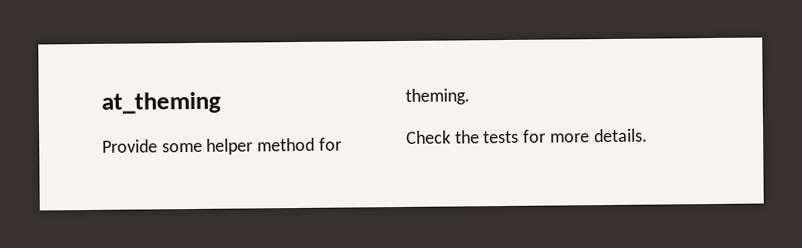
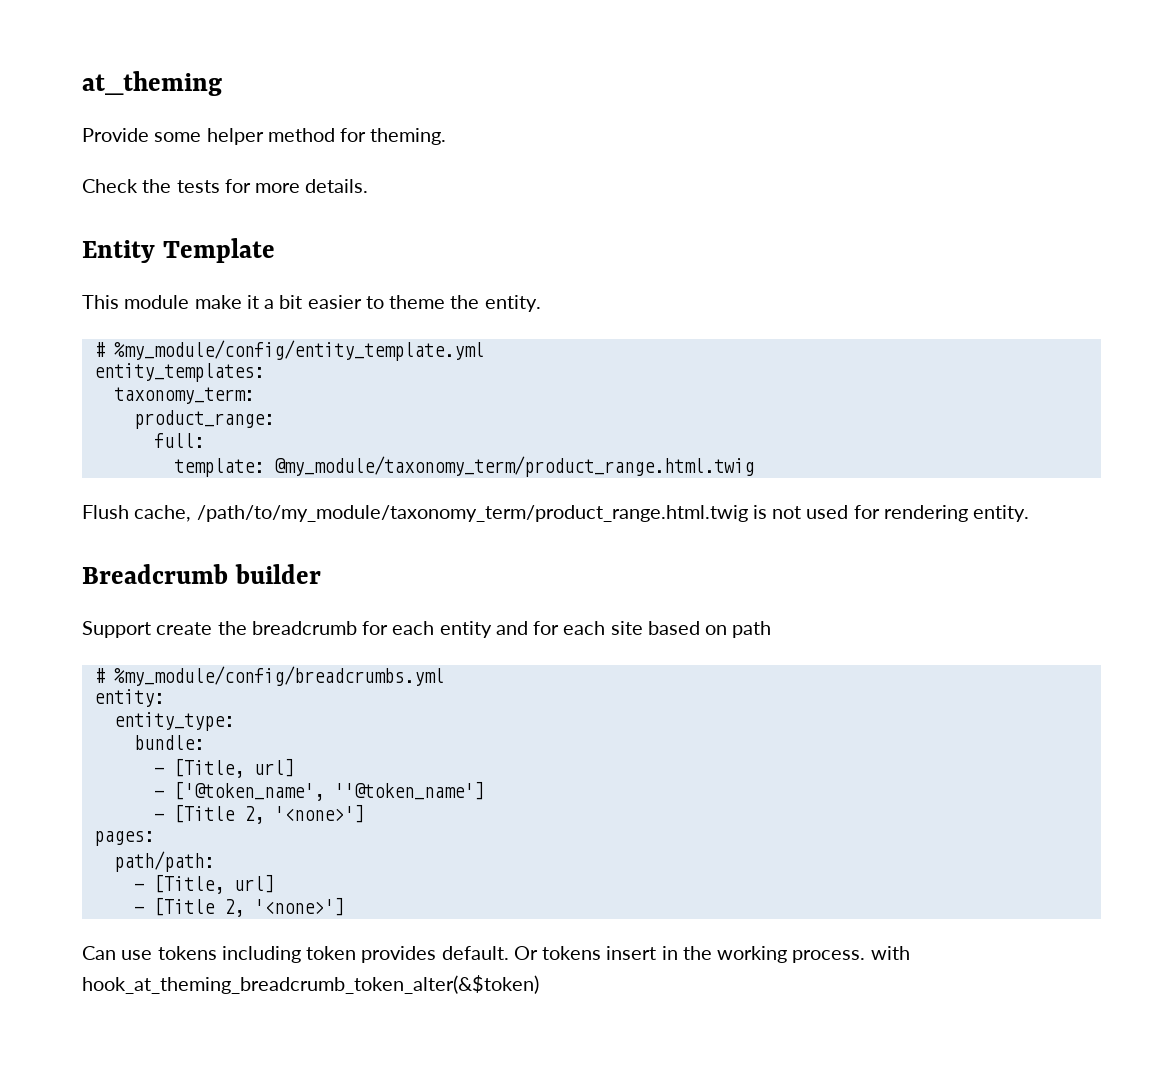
+ Entity Template
+ This module make it a bit easier to theme the entity.
+ # %my_module/config/entity_template.yml
+ entity_templates:
+ taxonomy_term:
+ product_range:
+ full:
+ template: @my_module/taxonomy_term/product_range.html.twig
+ Flush cache, /path/to/my_module/taxonomy_term/product_range.html.twig is not used for rendering entity.
+ Breadcrumb builder
+ Support create the breadcrumb for each entity and for each site based on path
+ # %my_module/config/breadcrumbs.yml
+ entity:
+ entity_type:
+ bundle:
+ - [Title, url]
+ - ['@token_name', ''@token_name']
+ - [Title 2, '<none>']
+ pages:
+ path/path:
+ - [Title, url]
+ - [Title 2, '<none>']
+ Can use tokens including token provides default. Or tokens insert in the working process. with hook_at_theming_breadcrumb_token_alter(&$token)

